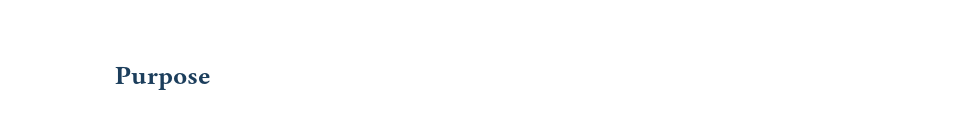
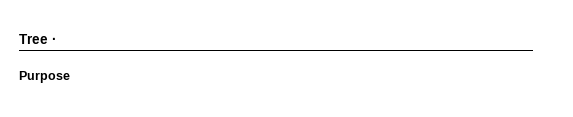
+ Tree ·

